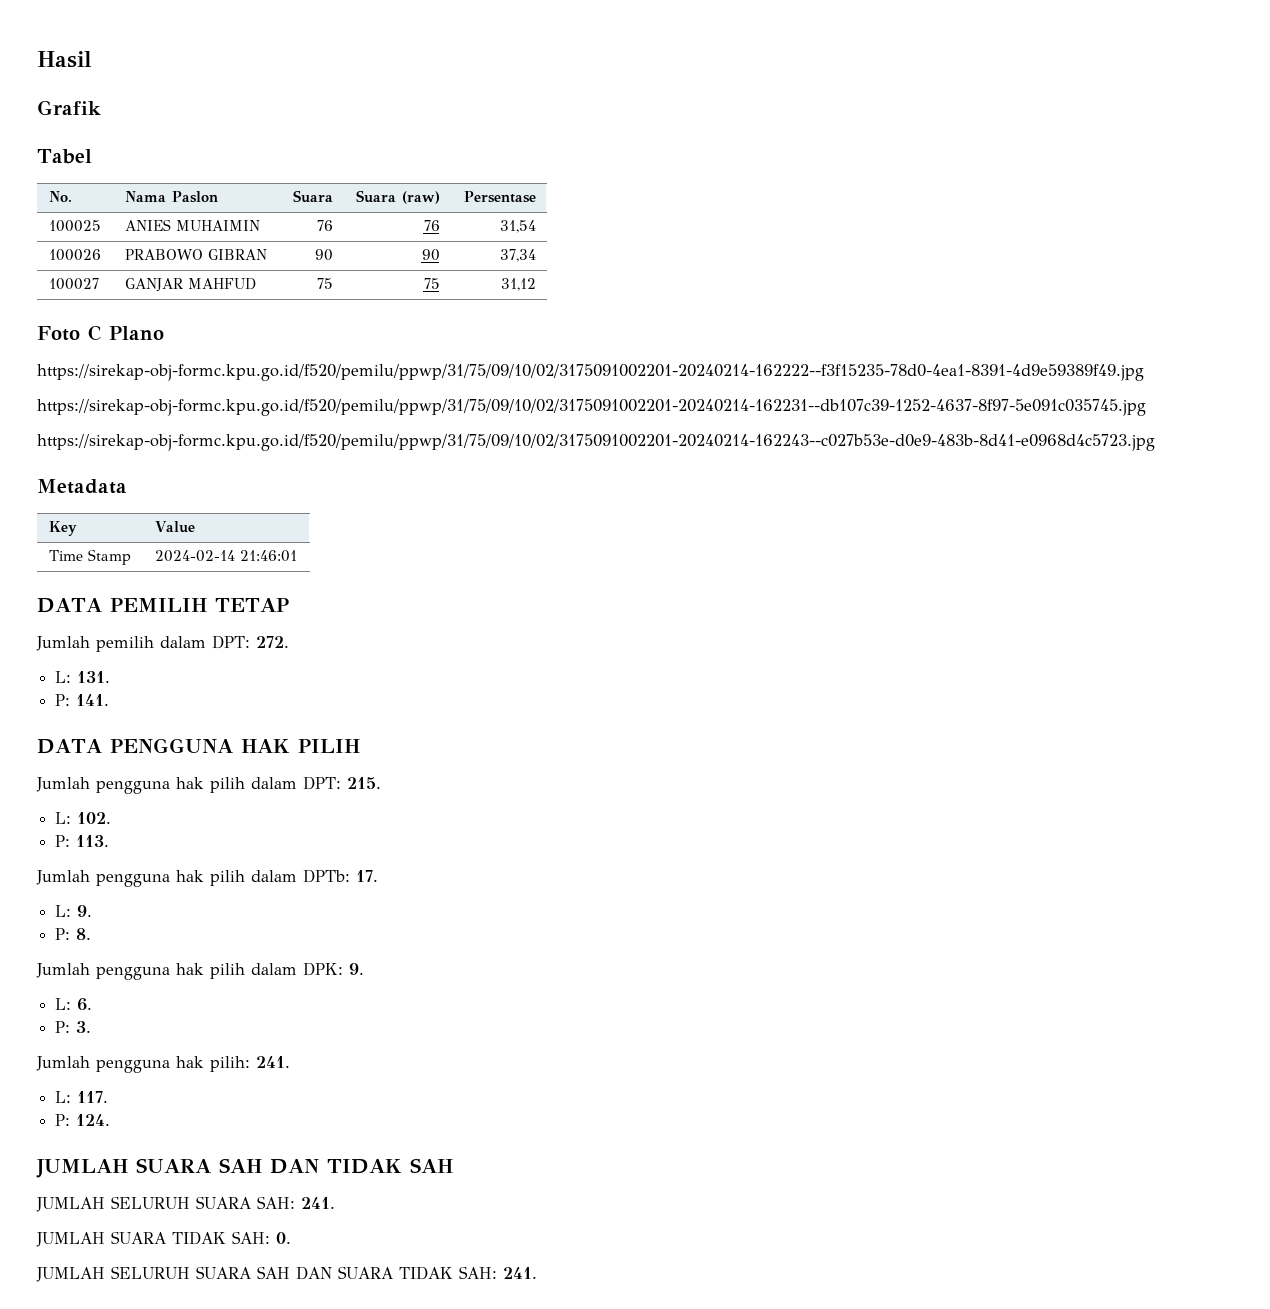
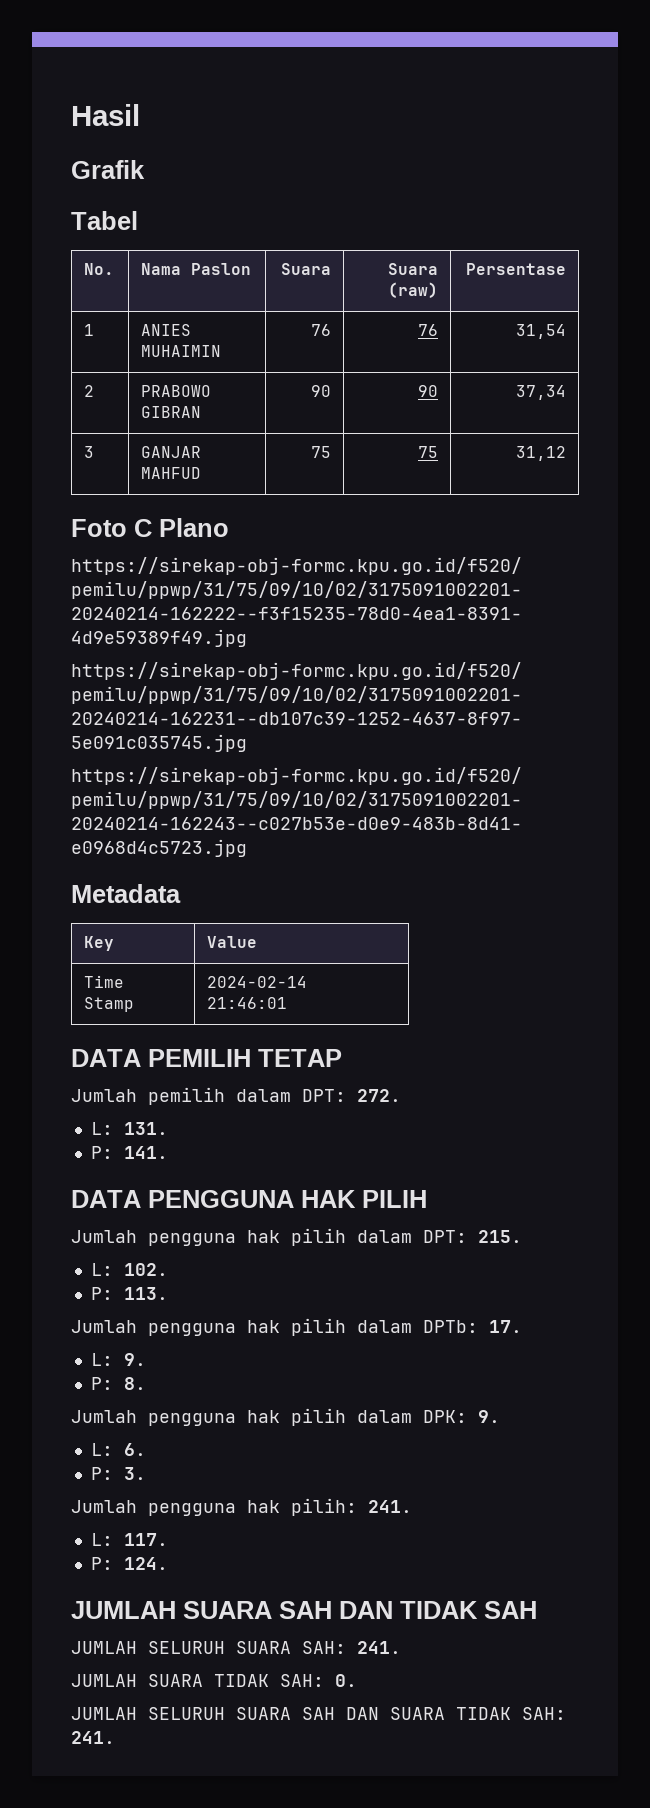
- 100025 | ANIES MUHAIMIN | 76 | 76 | 31,54
+ 1 | ANIES MUHAIMIN | 76 | 76 | 31,54
- 100026 | PRABOWO GIBRAN | 90 | 90 | 37,34
+ 2 | PRABOWO GIBRAN | 90 | 90 | 37,34
- 100027 | GANJAR MAHFUD | 75 | 75 | 31,12
+ 3 | GANJAR MAHFUD | 75 | 75 | 31,12

